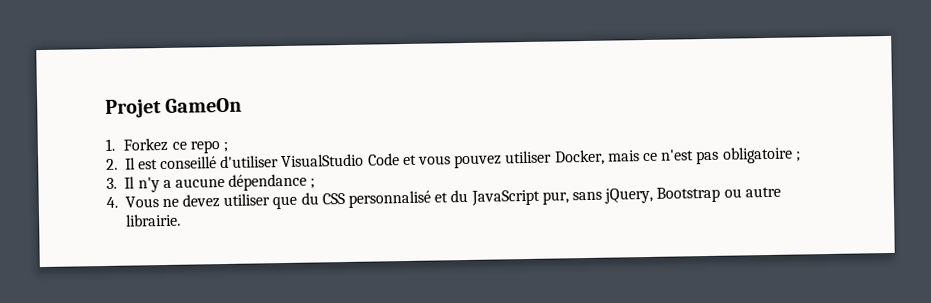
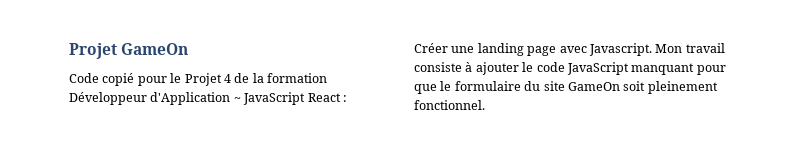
- 1. Forkez ce repo ;
- 2. Il est conseillé d'utiliser VisualStudio Code et vous pouvez utiliser Docker, mais ce n'est pas obligatoire ;
- 3. Il n'y a aucune dépendance ;
- 4. Vous ne devez utiliser que du CSS personnalisé et du JavaScript pur, sans jQuery, Bootstrap ou autre librairie.
+ Code copié pour le Projet 4 de la formation Développeur d'Application ~ JavaScript React : Créer une landing page avec Javascript. Mon travail consiste à ajouter le code JavaScript manquant pour que le formulaire du site GameOn soit pleinement fonctionnel.

